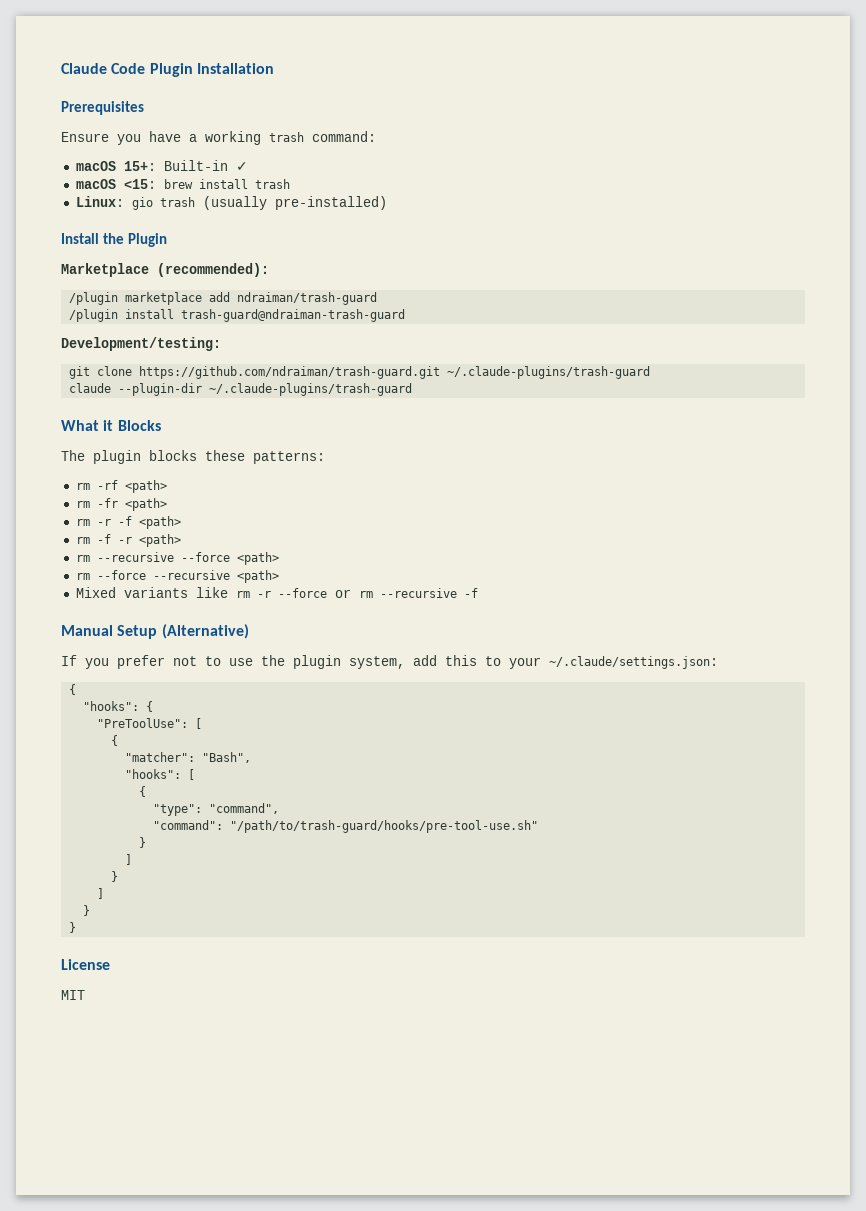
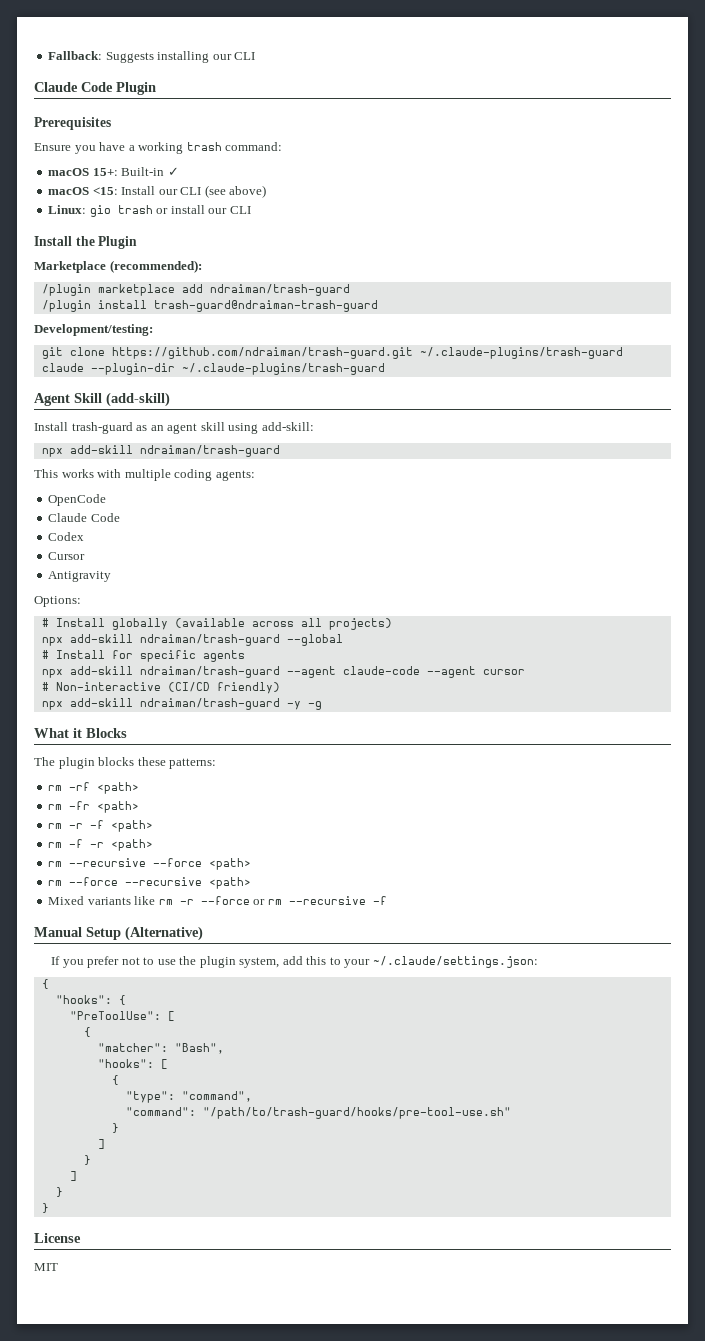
+ Fallback: Suggests installing our CLI
- Claude Code Plugin Installation
+ Claude Code Plugin
- macOS <15: brew install trash
+ macOS <15: Install our CLI (see above)
- Linux: gio trash (usually pre-installed)
+ Linux: gio trash or install our CLI
+ Agent Skill (add-skill)
+ Install trash-guard as an agent skill using add-skill:
+ npx add-skill ndraiman/trash-guard
+ This works with multiple coding agents:
+ OpenCode
+ Claude Code
+ Codex
+ Cursor
+ Antigravity
+ Options:
+ # Install globally (available across all projects)
+ npx add-skill ndraiman/trash-guard --global
+ # Install for specific agents
+ npx add-skill ndraiman/trash-guard --agent claude-code --agent cursor
+ # Non-interactive (CI/CD friendly)
+ npx add-skill ndraiman/trash-guard -y -g

